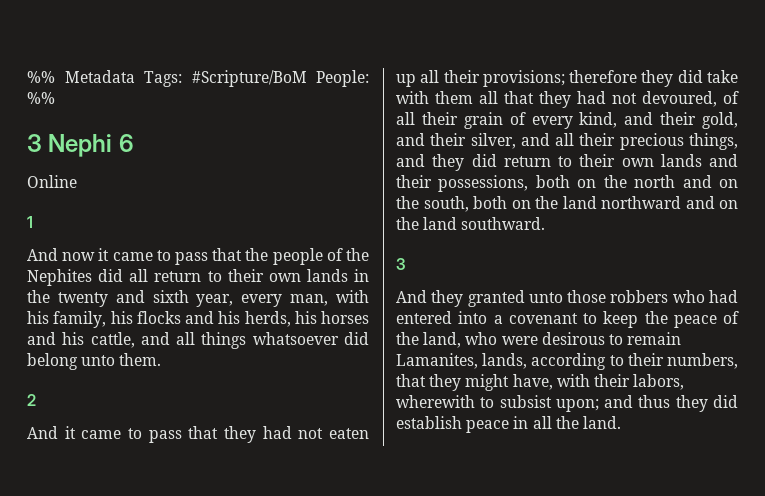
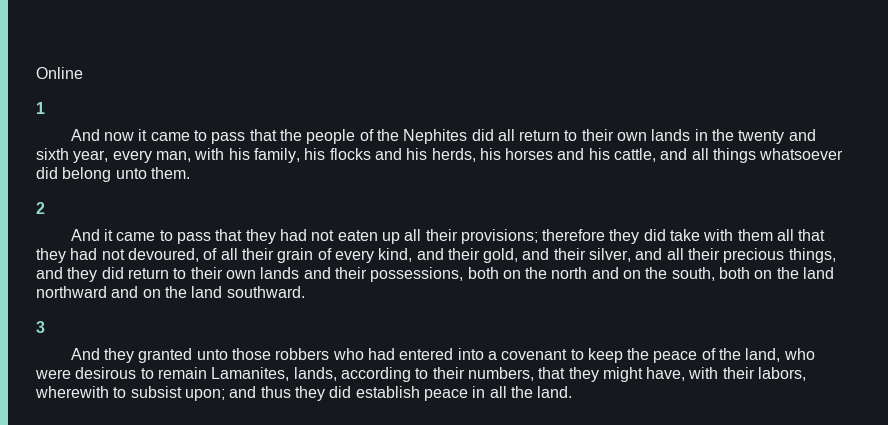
- %% Metadata Tags: #Scripture/BoM People: %%
- 3 Nephi 6

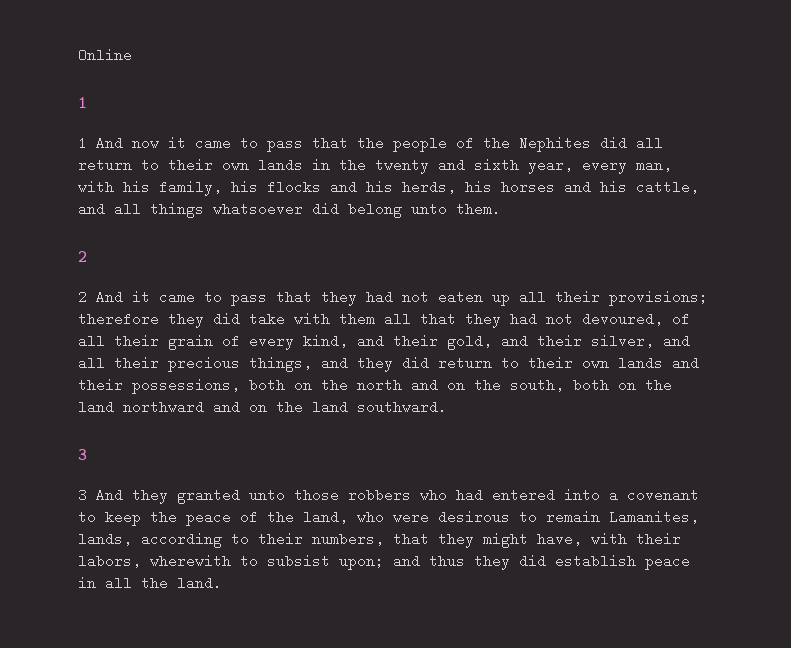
- And now it came to pass that the people of the Nephites did all return to their own lands in the twenty and sixth year, every man, with his family, his flocks and his herds, his horses and his cattle, and all things whatsoever did belong unto them.
+ 1 And now it came to pass that the people of the Nephites did all return to their own lands in the twenty and sixth year, every man, with his family, his flocks and his herds, his horses and his cattle, and all things whatsoever did belong unto them.
- And it came to pass that they had not eaten up all their provisions;
+ 2 And it came to pass that they had not eaten up all their provisions;
- And they granted unto those robbers who had entered into a covenant to keep the peace of the land, who were desirous to remain Lamanites, lands, according to their numbers, that they might have, with their labors, wherewith to subsist upon; and thus they did establish peace in all the land.
+ 3 And they granted unto those robbers who had entered into a covenant to keep the peace of the land, who were desirous to remain Lamanites, lands, according to their numbers, that they might have, with their labors, wherewith to subsist upon; and thus they did establish peace in all the land.

